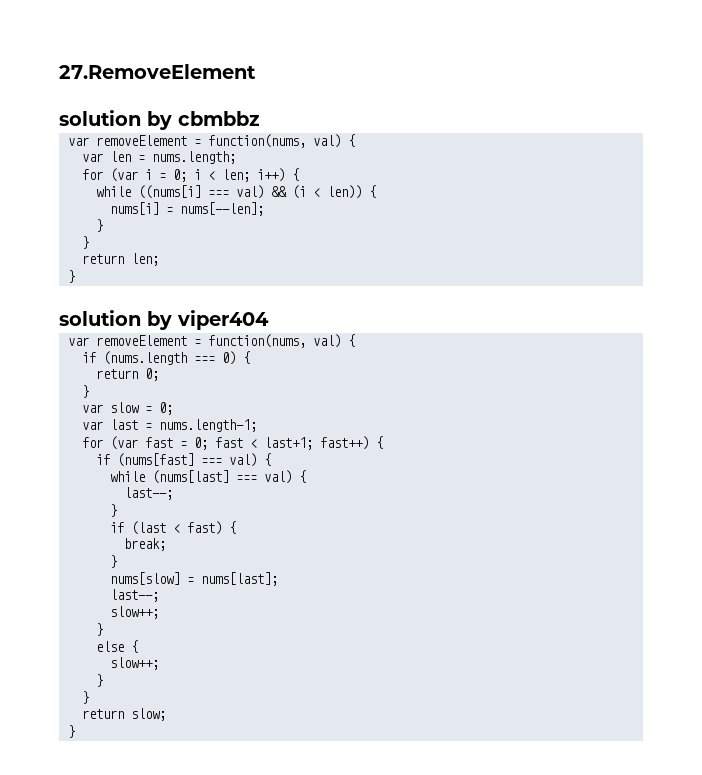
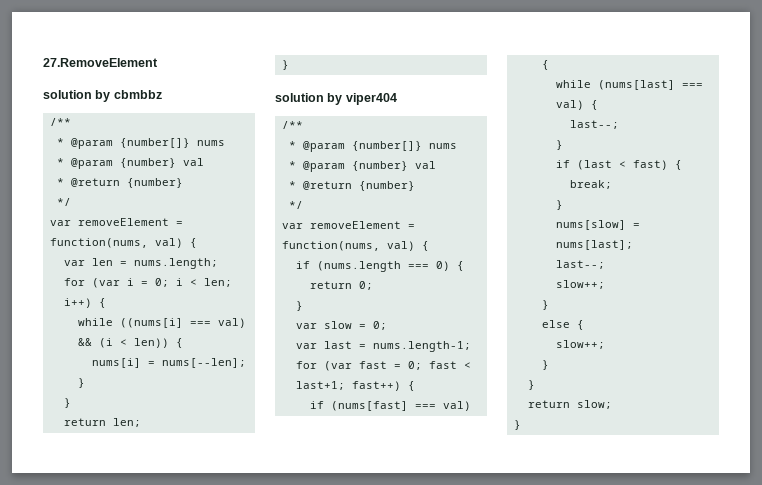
  solution by cbmbbz
+ /**
+ * @param {number[]} nums
+ * @param {number} val
+ * @return {number}
+ */
  solution by viper404
+ /**
+ * @param {number[]} nums
+ * @param {number} val
+ * @return {number}
+ */

